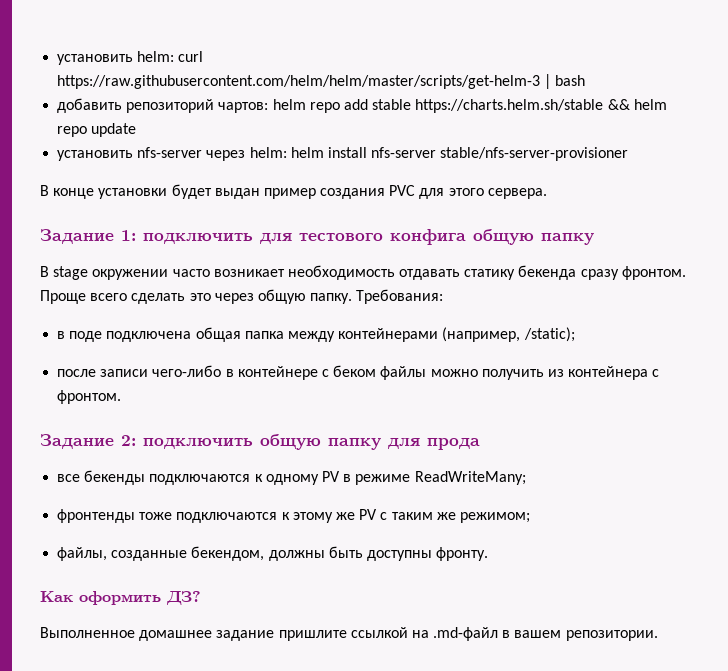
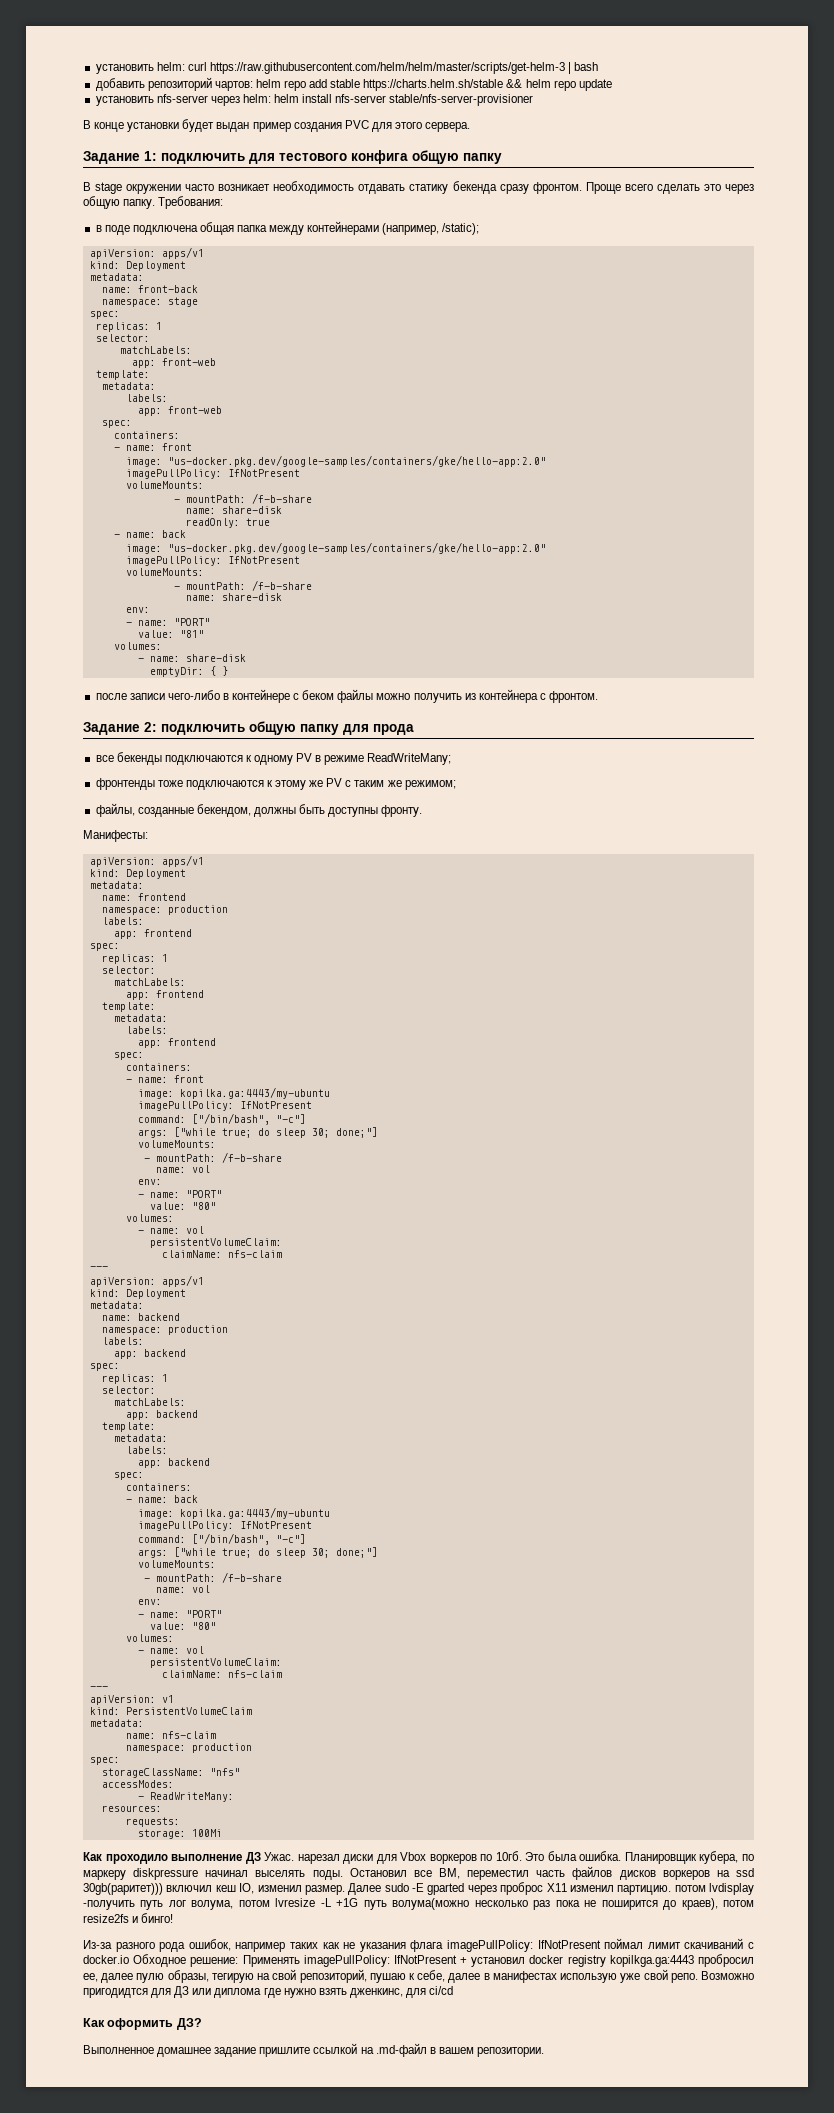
  в поде подключена общая папка между контейнерами (например, /static);
+ apiVersion: apps/v1
+ kind: Deployment
+ metadata:
+ name: front-back
+ namespace: stage
+ spec:
+ replicas: 1
+ selector:
+ matchLabels:
+ app: front-web
+ template:
+ metadata:
+ labels:
+ app: front-web
+ spec:
+ containers:
+ - name: front
+ image: "us-docker.pkg.dev/google-samples/containers/gke/hello-app:2.0"
+ imagePullPolicy: IfNotPresent
+ volumeMounts:
+ - mountPath: /f-b-share
+ name: share-disk
+ readOnly: true
+ - name: back
+ image: "us-docker.pkg.dev/google-samples/containers/gke/hello-app:2.0"
+ imagePullPolicy: IfNotPresent
+ volumeMounts:
+ - mountPath: /f-b-share
+ name: share-disk
+ env:
+ - name: "PORT"
+ value: "81"
+ volumes:
+ - name: share-disk
+ emptyDir: { }
+ Манифесты:
+ apiVersion: apps/v1
+ kind: Deployment
+ metadata:
+ name: frontend
+ namespace: production
+ labels:
+ app: frontend
+ spec:
+ replicas: 1
+ selector:
+ matchLabels:
+ app: frontend
+ template:
+ metadata:
+ labels:
+ app: frontend
+ spec:
+ containers:
+ - name: front
+ image: kopilka.ga:4443/my-ubuntu
+ imagePullPolicy: IfNotPresent
+ command: ["/bin/bash", "-c"]
+ args: ["while true; do sleep 30; done;"]
+ volumeMounts:
+ - mountPath: /f-b-share
+ name: vol
+ env:
+ - name: "PORT"
+ value: "80"
+ volumes:
+ - name: vol
+ persistentVolumeClaim:
+ claimName: nfs-claim
+ ---
+ apiVersion: apps/v1
+ kind: Deployment
+ metadata:
+ name: backend
+ namespace: production
+ labels:
+ app: backend
+ spec:
+ replicas: 1
+ selector:
+ matchLabels:
+ app: backend
+ template:
+ metadata:
+ labels:
+ app: backend
+ spec:
+ containers:
+ - name: back
+ image: kopilka.ga:4443/my-ubuntu
+ imagePullPolicy: IfNotPresent
+ command: ["/bin/bash", "-c"]
+ args: ["while true; do sleep 30; done;"]
+ volumeMounts:
+ - mountPath: /f-b-share
+ name: vol
+ env:
+ - name: "PORT"
+ value: "80"
+ volumes:
+ - name: vol
+ persistentVolumeClaim:
+ claimName: nfs-claim
+ ---
+ apiVersion: v1
+ kind: PersistentVolumeClaim
+ metadata:
+ name: nfs-claim
+ namespace: production
+ spec:
+ storageClassName: "nfs"
+ accessModes:
+ - ReadWriteMany:
+ resources:
+ requests:
+ storage: 100Mi
+ Как проходило выполнение ДЗ Ужас. нарезал диски для Vbox воркеров по 10гб. Это была ошибка. Планировщик кубера, по маркеру diskpressure начинал выселять поды. Остановил все ВМ, переместил часть файлов дисков воркеров на ssd 30gb(раритет))) включил кеш IO, изменил размер. Далее sudo -E gparted через проброс X11 изменил партицию. потом lvdisplay -получить путь лог волума, потом lvresize -L +1G путь волума(можно несколько раз пока не поширится до краев), потом resize2fs и бинго!
+ Из-за разного рода ошибок, например таких как не указания флага imagePullPolicy: IfNotPresent поймал лимит скачиваний с docker.io Обходное решение: Применять imagePullPolicy: IfNotPresent + установил docker registry kopilkga.ga:4443 пробросил ее, далее пулю образы, тегирую на свой репозиторий, пушаю к себе, далее в манифестах использую уже свой репо. Возможно пригодидтся для ДЗ или диплома где нужно взять дженкинс, для ci/cd

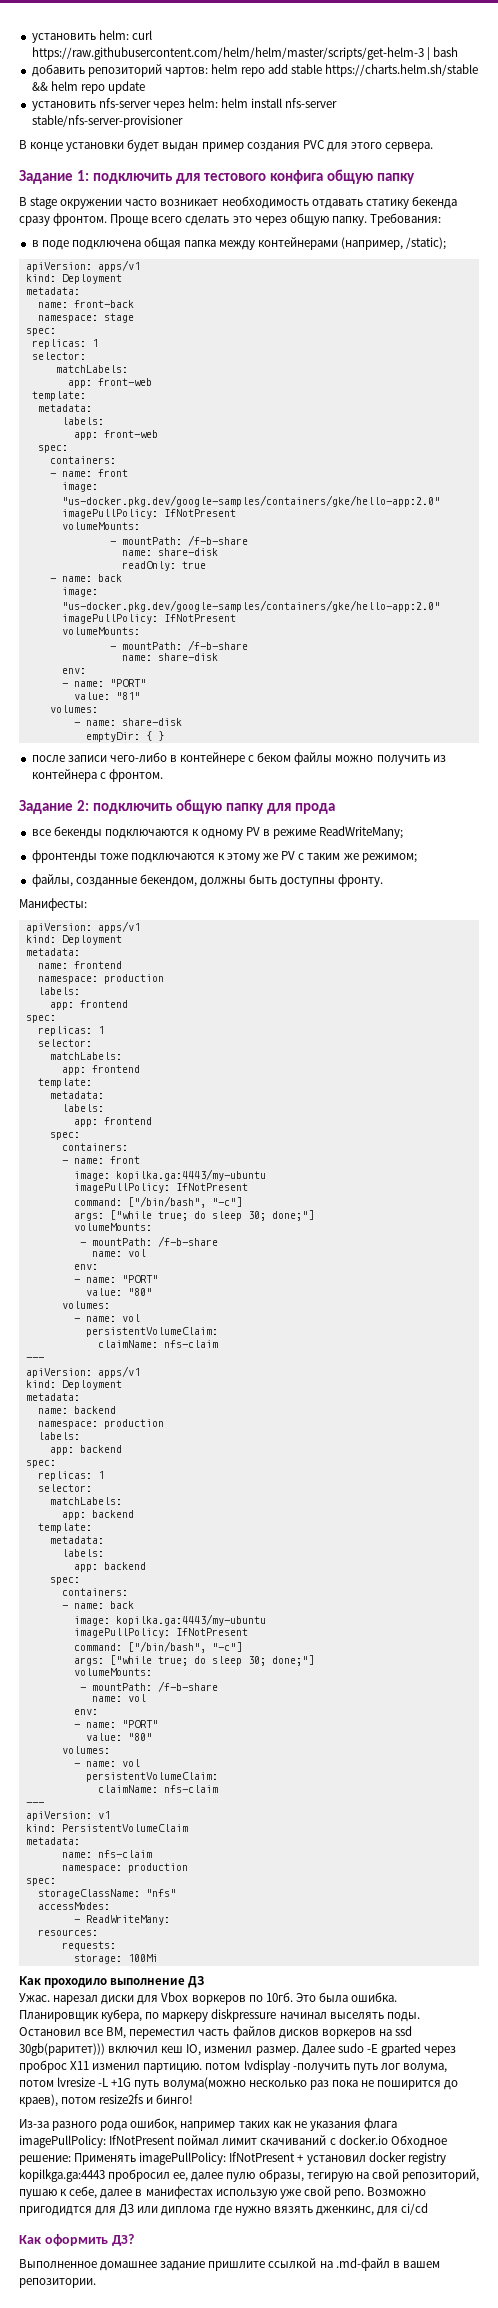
- Как проходило выполнение ДЗ Ужас. нарезал диски для Vbox воркеров по 10гб.
+ Как проходило выполнение ДЗ
+ Ужас. нарезал диски для Vbox воркеров по 10гб.
- Возможно пригодидтся для ДЗ или диплома где нужно взять дженкинс, для ci/cd
+ Возможно пригодидтся для ДЗ или диплома где нужно вязять дженкинс, для ci/cd

